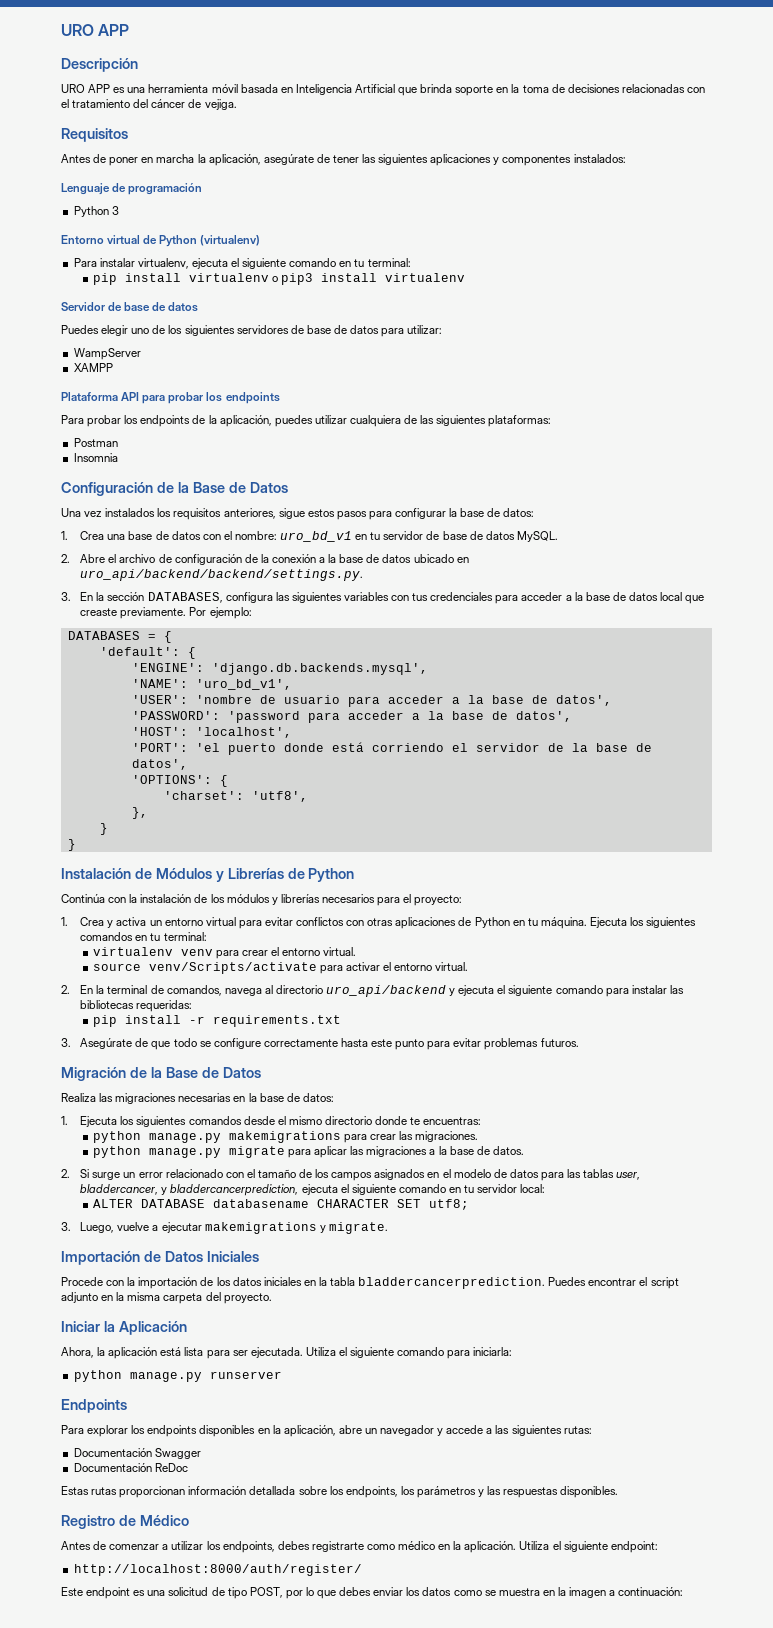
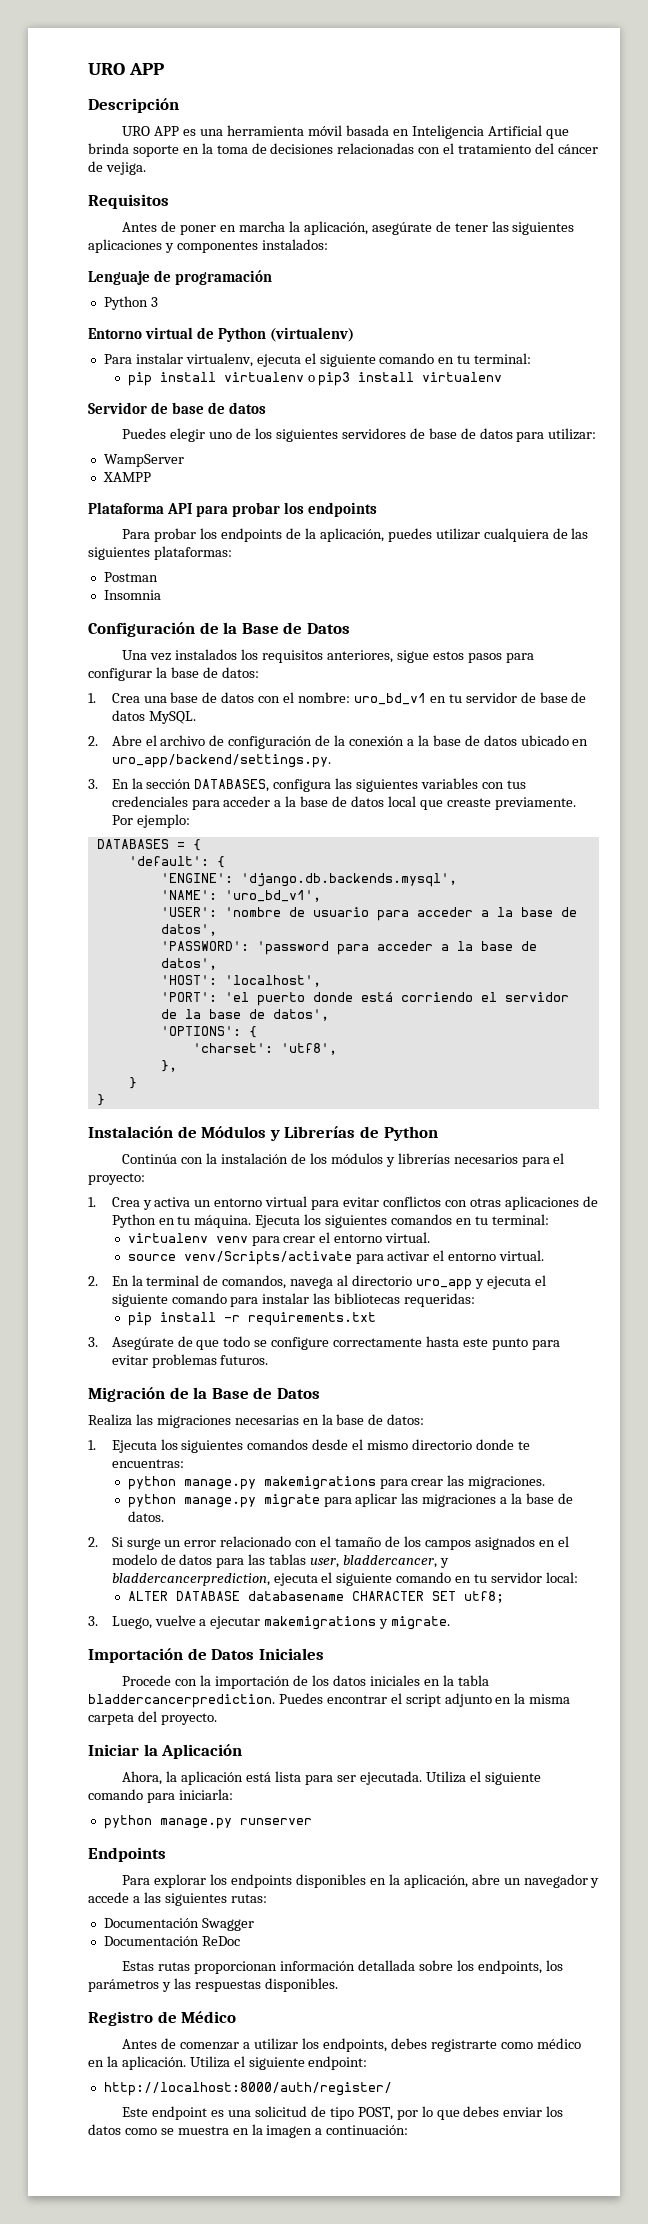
- 2. Abre el archivo de configuración de la conexión a la base de datos ubicado en uro_api/backend/backend/settings.py.
+ 2. Abre el archivo de configuración de la conexión a la base de datos ubicado en uro_app/backend/settings.py.
- 2. En la terminal de comandos, navega al directorio uro_api/backend y ejecuta el siguiente comando para instalar las bibliotecas requeridas:
+ 2. En la terminal de comandos, navega al directorio uro_app y ejecuta el siguiente comando para instalar las bibliotecas requeridas:

